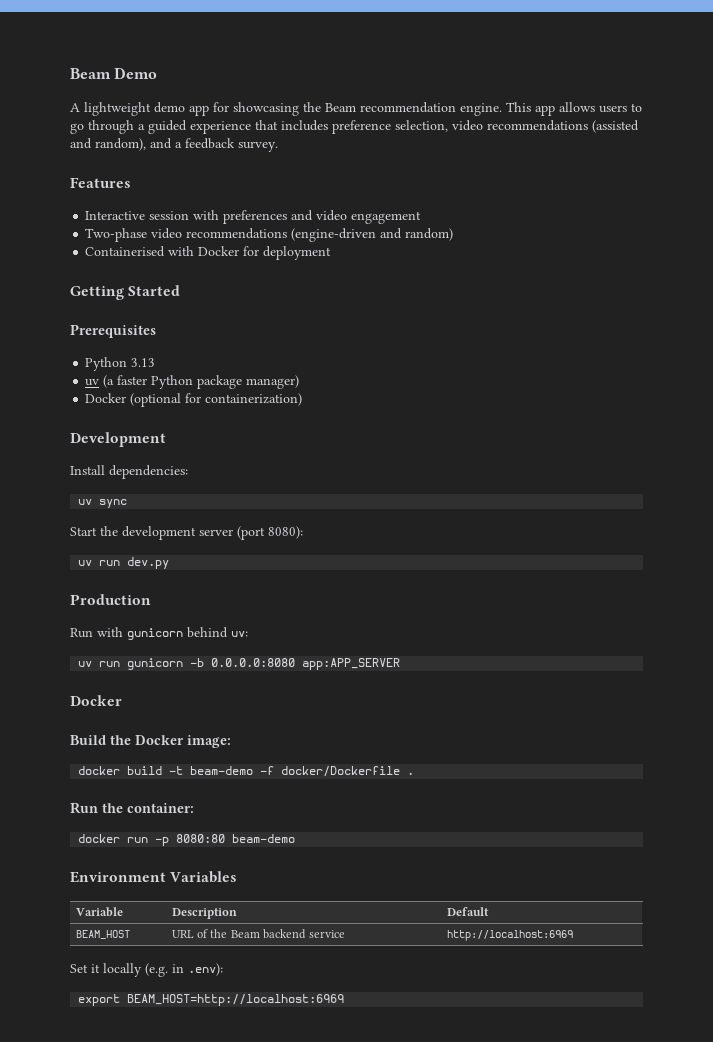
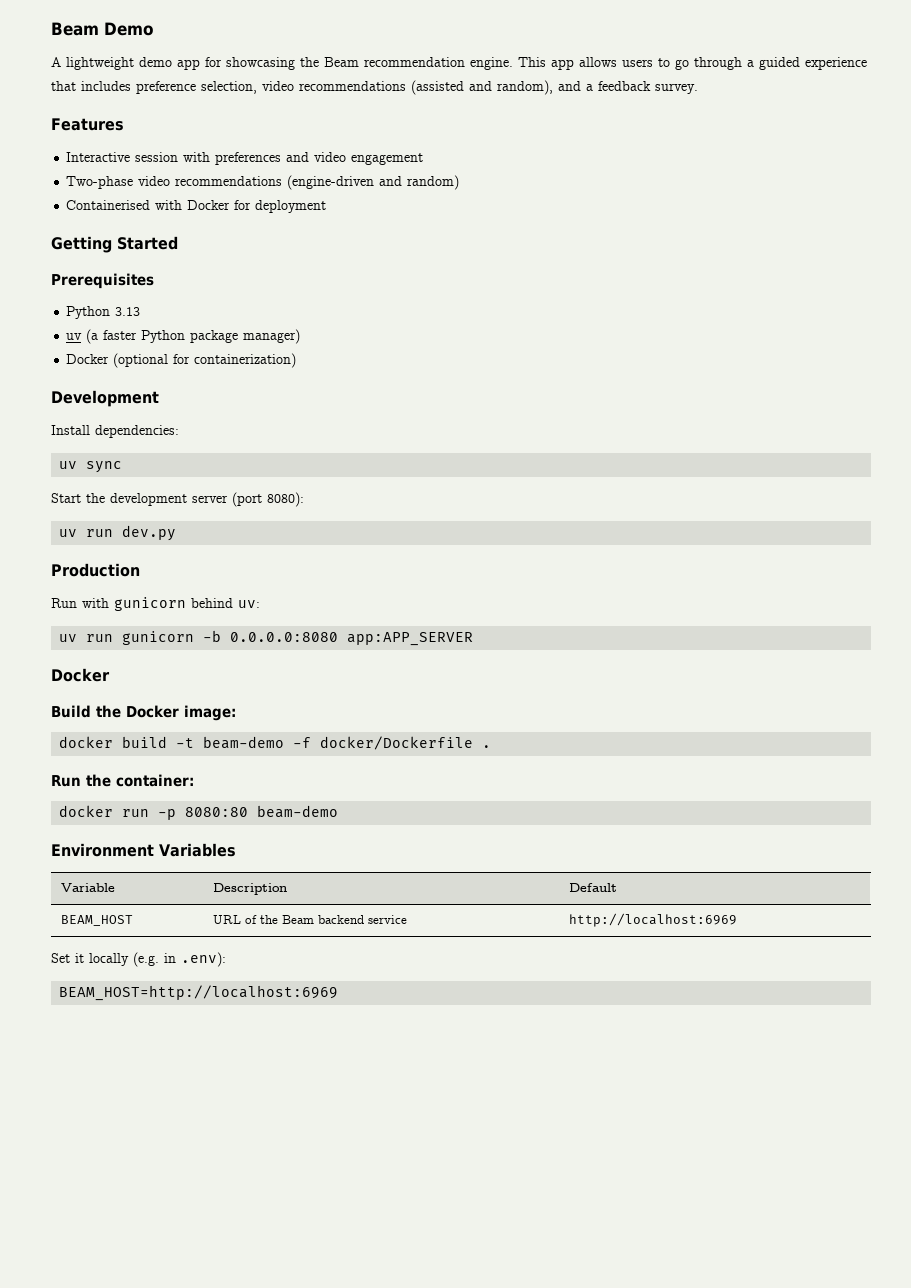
- export BEAM_HOST=http://localhost:6969
+ BEAM_HOST=http://localhost:6969

